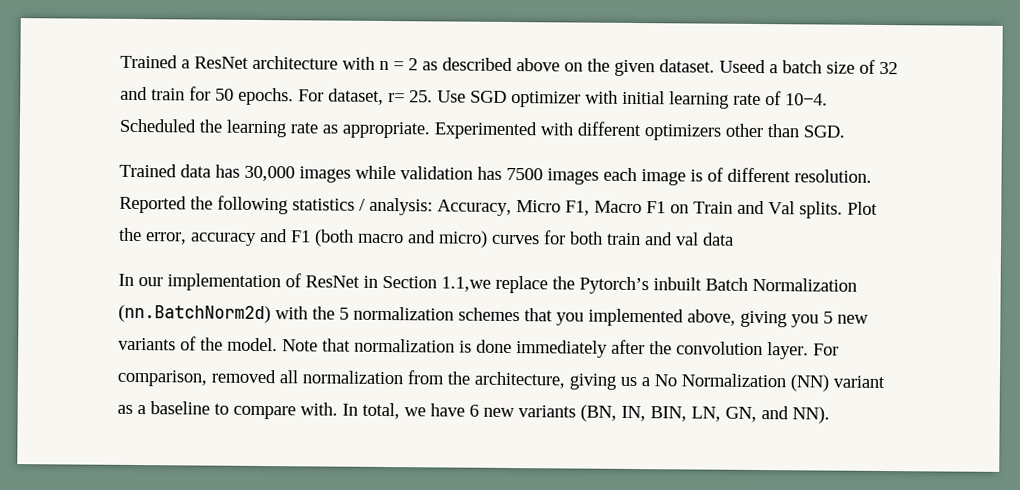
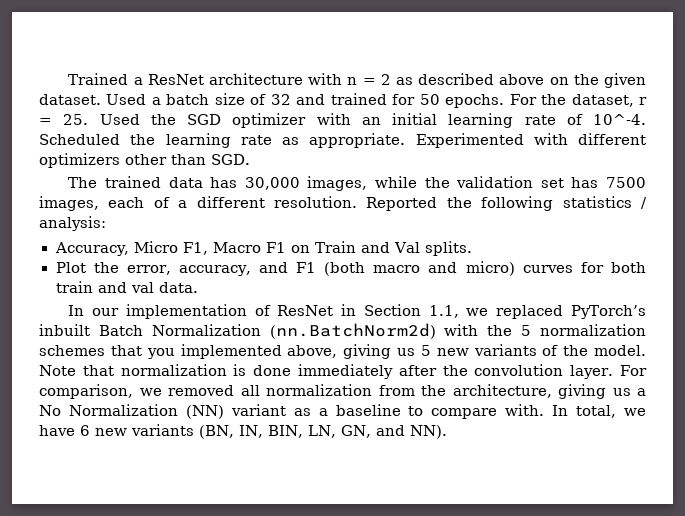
- Useed a batch size of 32 and train for 50 epochs.
+ Used a batch size of 32 and trained for 50 epochs.
- For dataset, r= 25. Use SGD optimizer with initial learning rate of 10−4.
+ For the dataset, r = 25. Used the SGD optimizer with an initial learning rate of 10^-4.
- Trained data has 30,000 images while validation has 7500 images each image is of different resolution.
+ The trained data has 30,000 images, while the validation set has 7500 images, each of a different resolution.
- Reported the following statistics / analysis: Accuracy, Micro F1, Macro F1 on Train and Val splits. Plot the error, accuracy and F1 (both macro and micro) curves for both train and val data
+ Reported the following statistics / analysis:
+ Accuracy, Micro F1, Macro F1 on Train and Val splits.
+ Plot the error, accuracy, and F1 (both macro and micro) curves for both train and val data.
- In our implementation of ResNet in Section 1.1,we replace the Pytorch’s inbuilt Batch Normalization (nn.BatchNorm2d) with the 5 normalization schemes that you implemented above, giving you 5 new variants of the model.
+ In our implementation of ResNet in Section 1.1, we replaced PyTorch’s inbuilt Batch Normalization (nn.BatchNorm2d) with the 5 normalization schemes that you implemented above, giving us 5 new variants of the model.
- For comparison, removed all normalization from the architecture, giving us a No Normalization (NN) variant as a baseline to compare with.
+ For comparison, we removed all normalization from the architecture, giving us a No Normalization (NN) variant as a baseline to compare with.

